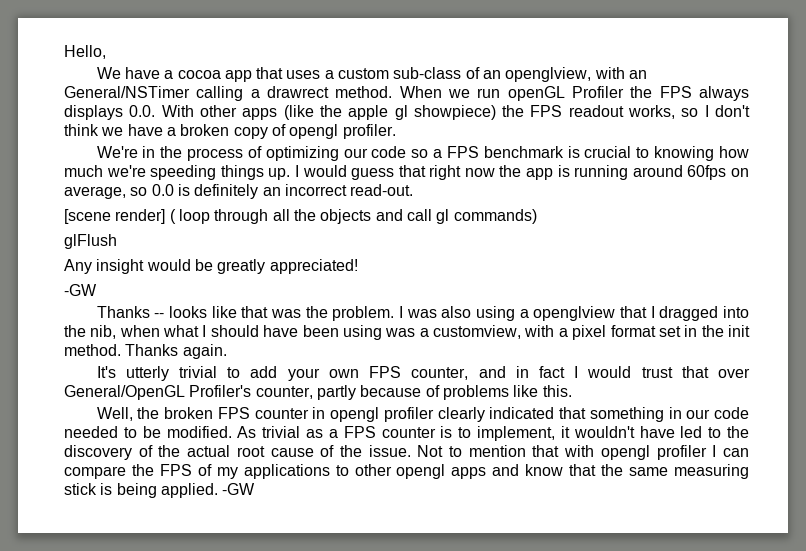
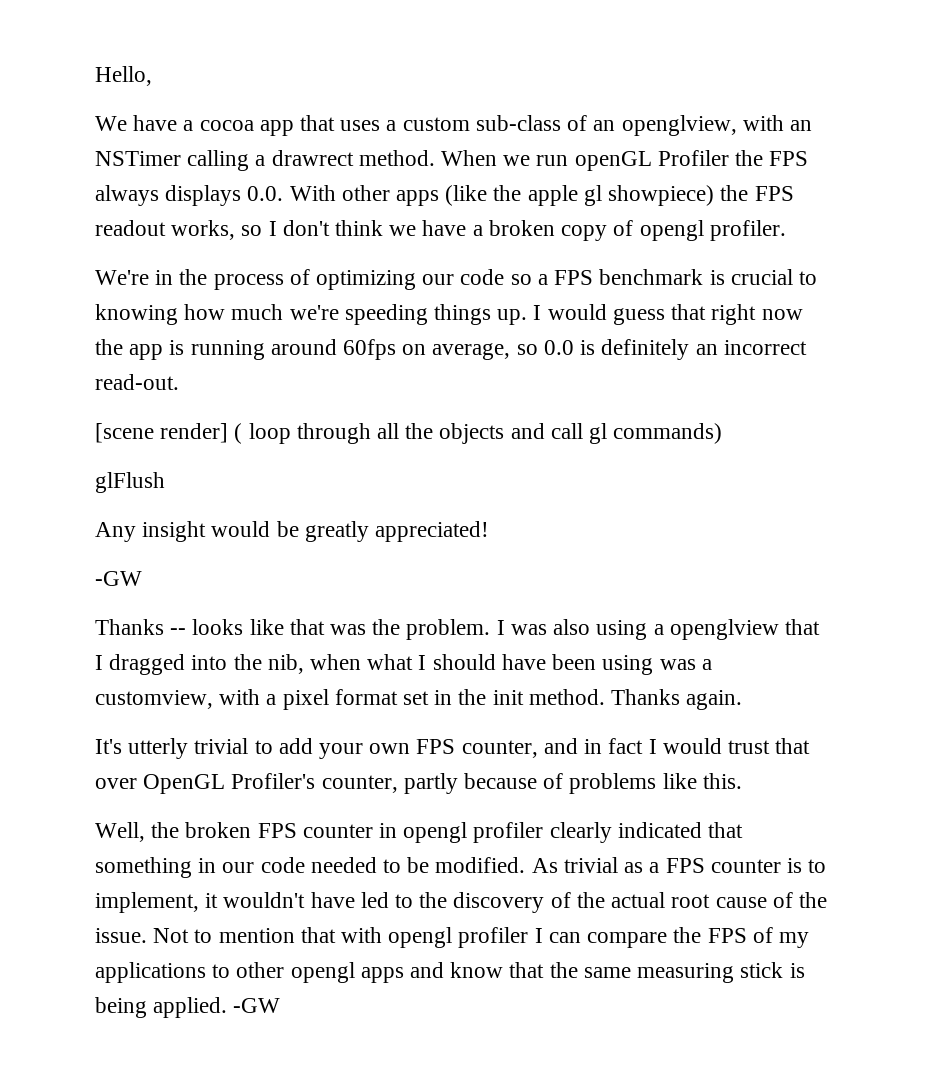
- We have a cocoa app that uses a custom sub-class of an openglview, with an General/NSTimer calling a drawrect method.
+ We have a cocoa app that uses a custom sub-class of an openglview, with an NSTimer calling a drawrect method.
- It's utterly trivial to add your own FPS counter, and in fact I would trust that over General/OpenGL Profiler's counter, partly because of problems like this.
+ It's utterly trivial to add your own FPS counter, and in fact I would trust that over OpenGL Profiler's counter, partly because of problems like this.

